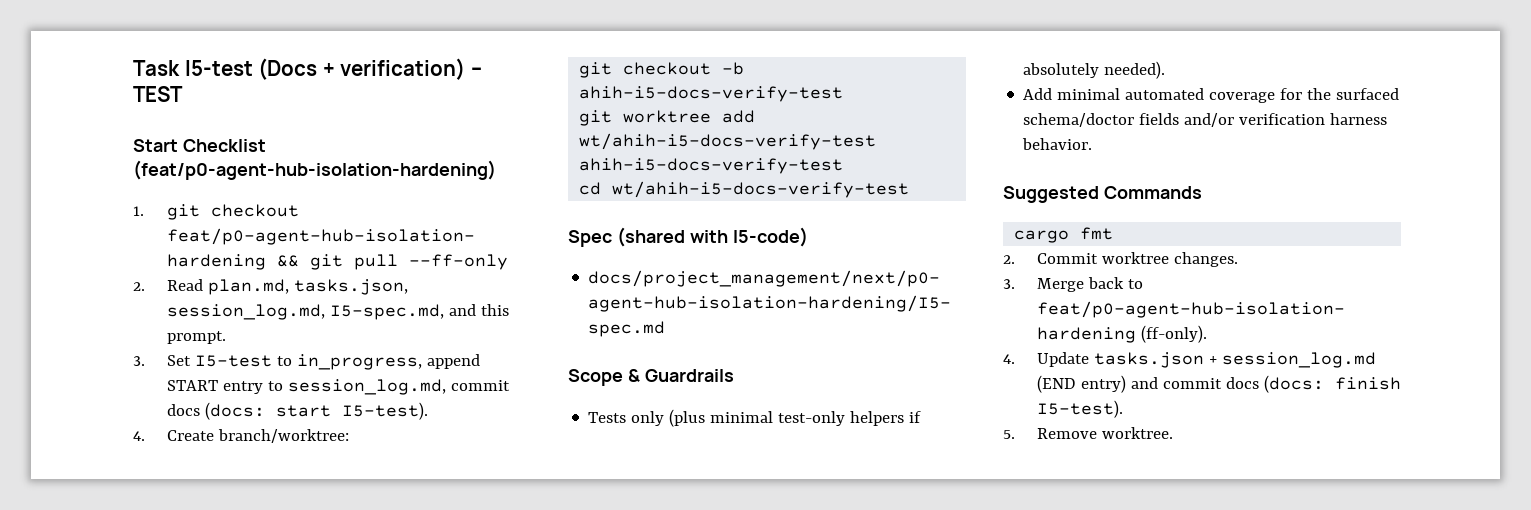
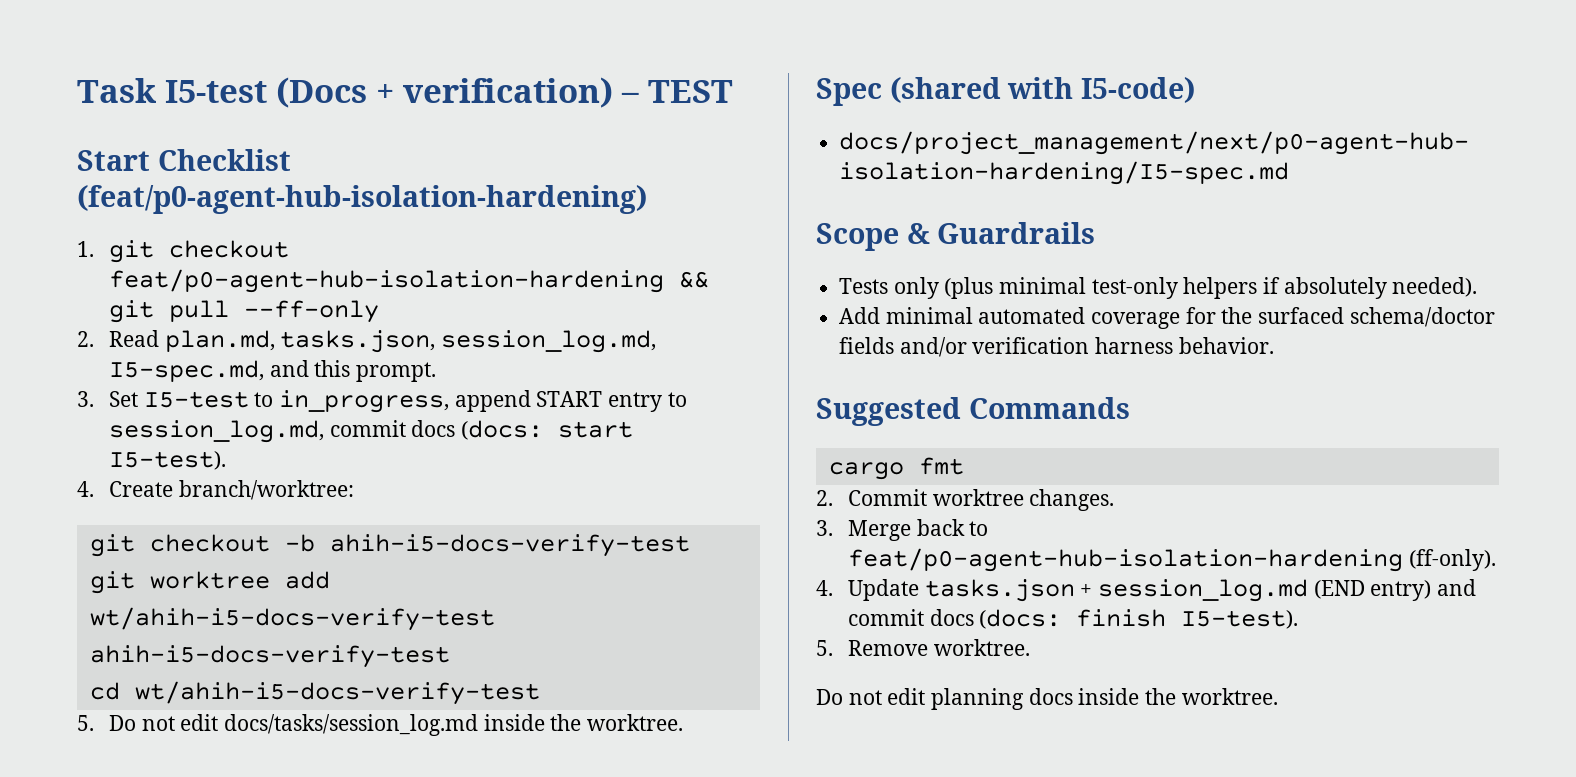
+ 5. Do not edit docs/tasks/session_log.md inside the worktree.
+ Do not edit planning docs inside the worktree.

